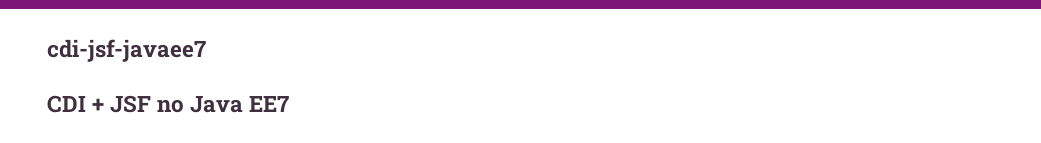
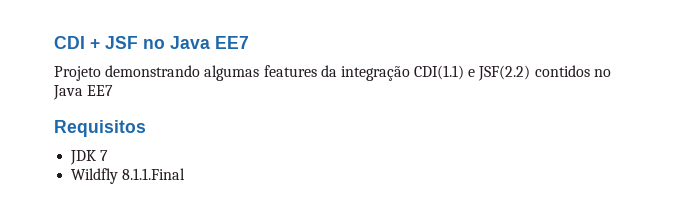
- cdi-jsf-javaee7
+ Projeto demonstrando algumas features da integração CDI(1.1) e JSF(2.2) contidos no Java EE7
+ Requisitos
+ JDK 7
+ Wildfly 8.1.1.Final

